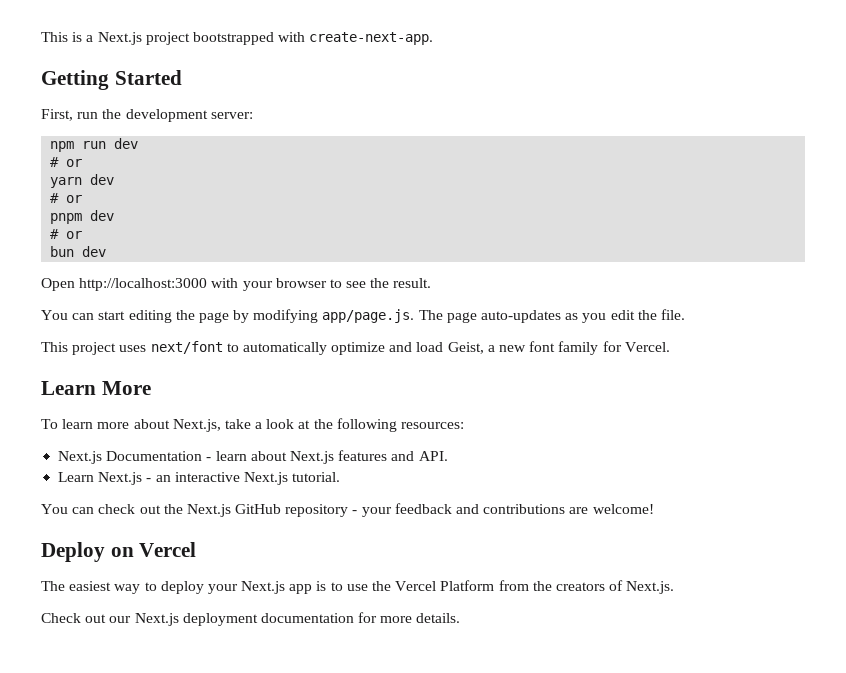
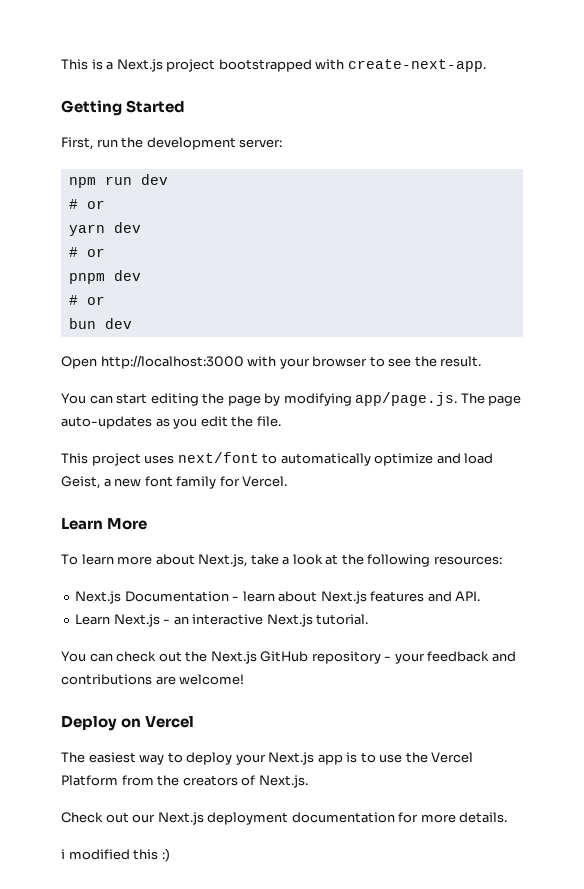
+ i modified this :)

